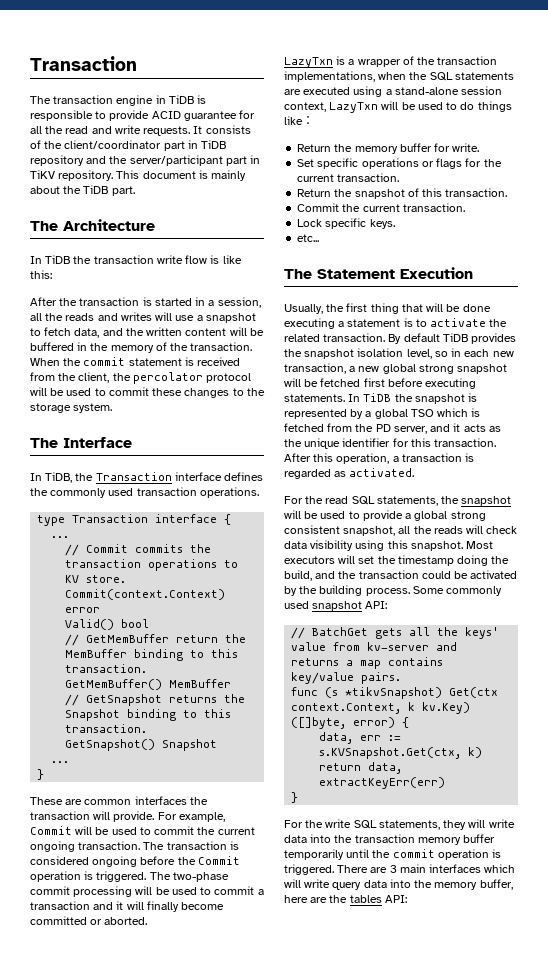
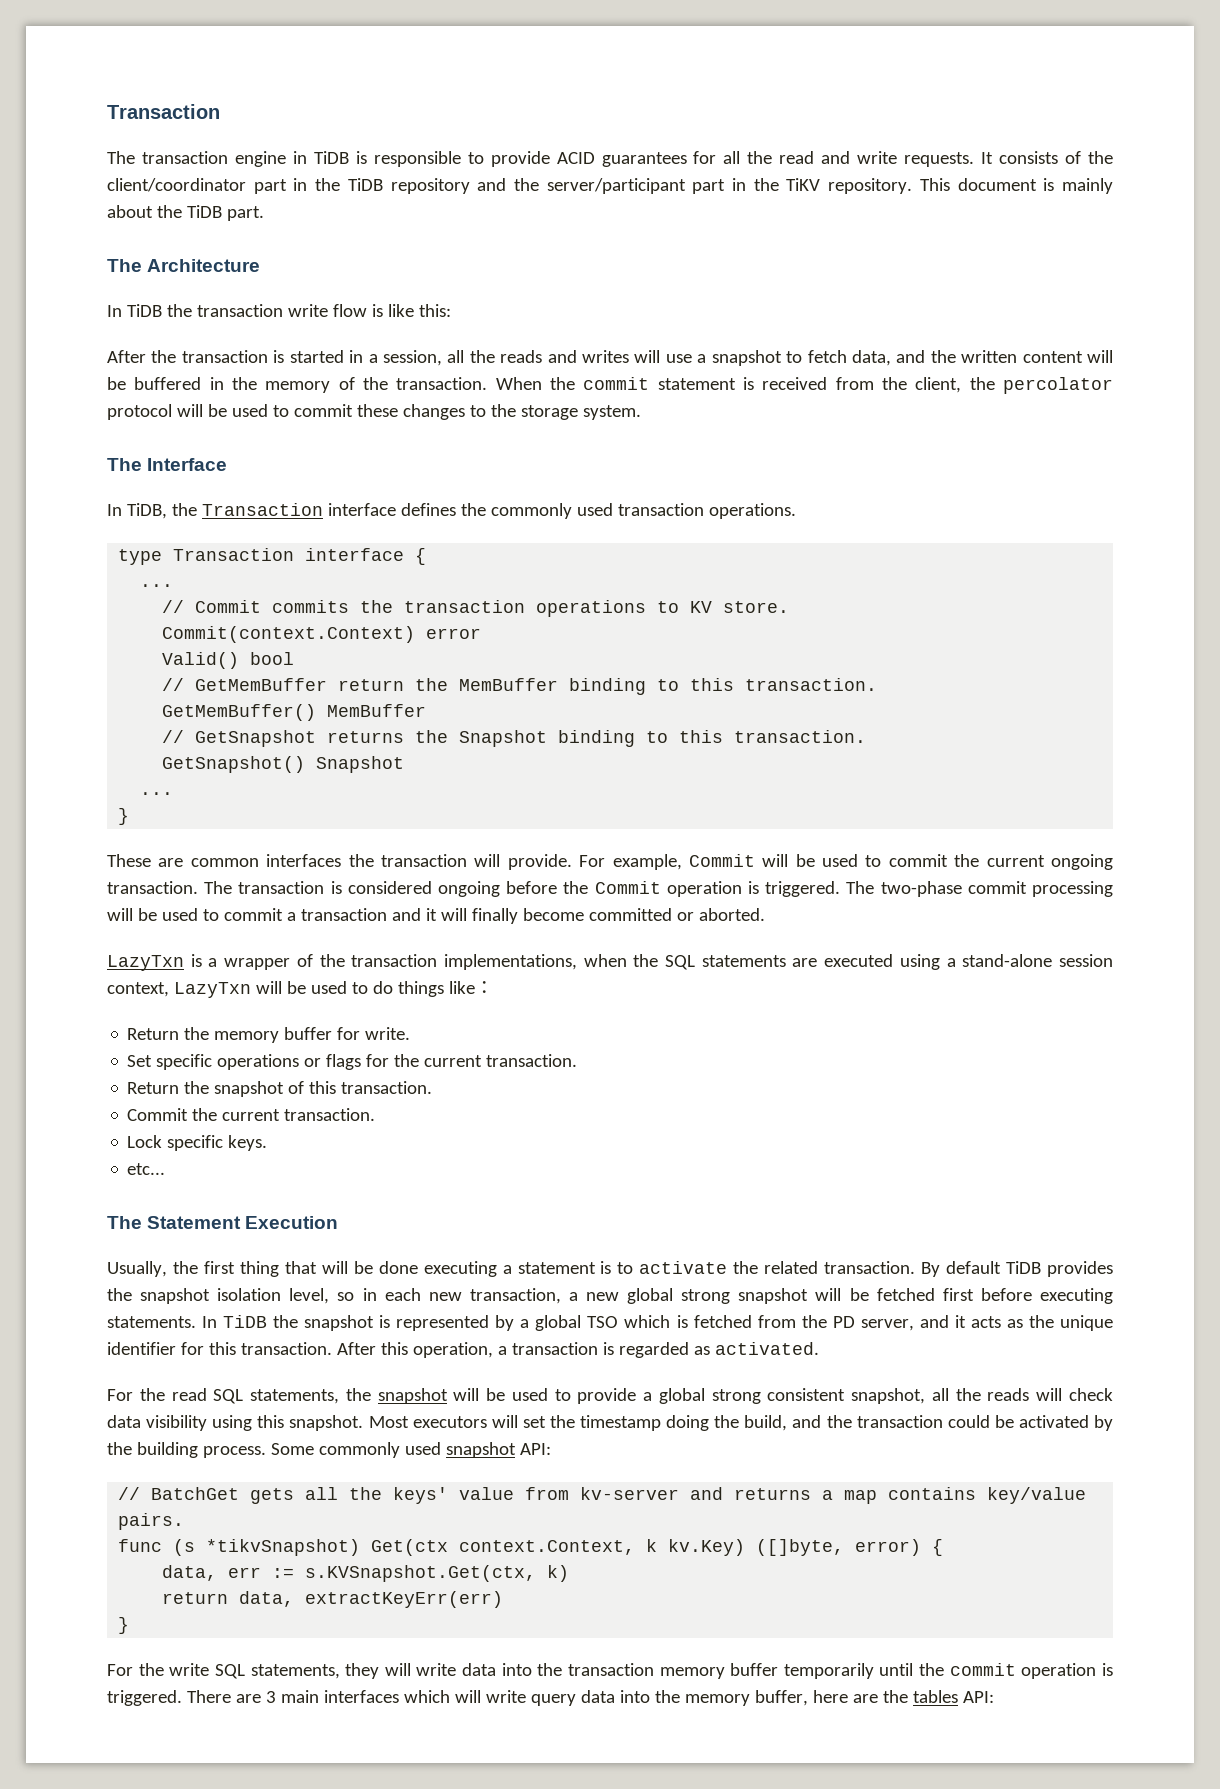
- The transaction engine in TiDB is responsible to provide ACID guarantee for all the read and write requests.
+ The transaction engine in TiDB is responsible to provide ACID guarantees for all the read and write requests.
- It consists of the client/coordinator part in TiDB repository and the server/participant part in TiKV repository.
+ It consists of the client/coordinator part in the TiDB repository and the server/participant part in the TiKV repository.

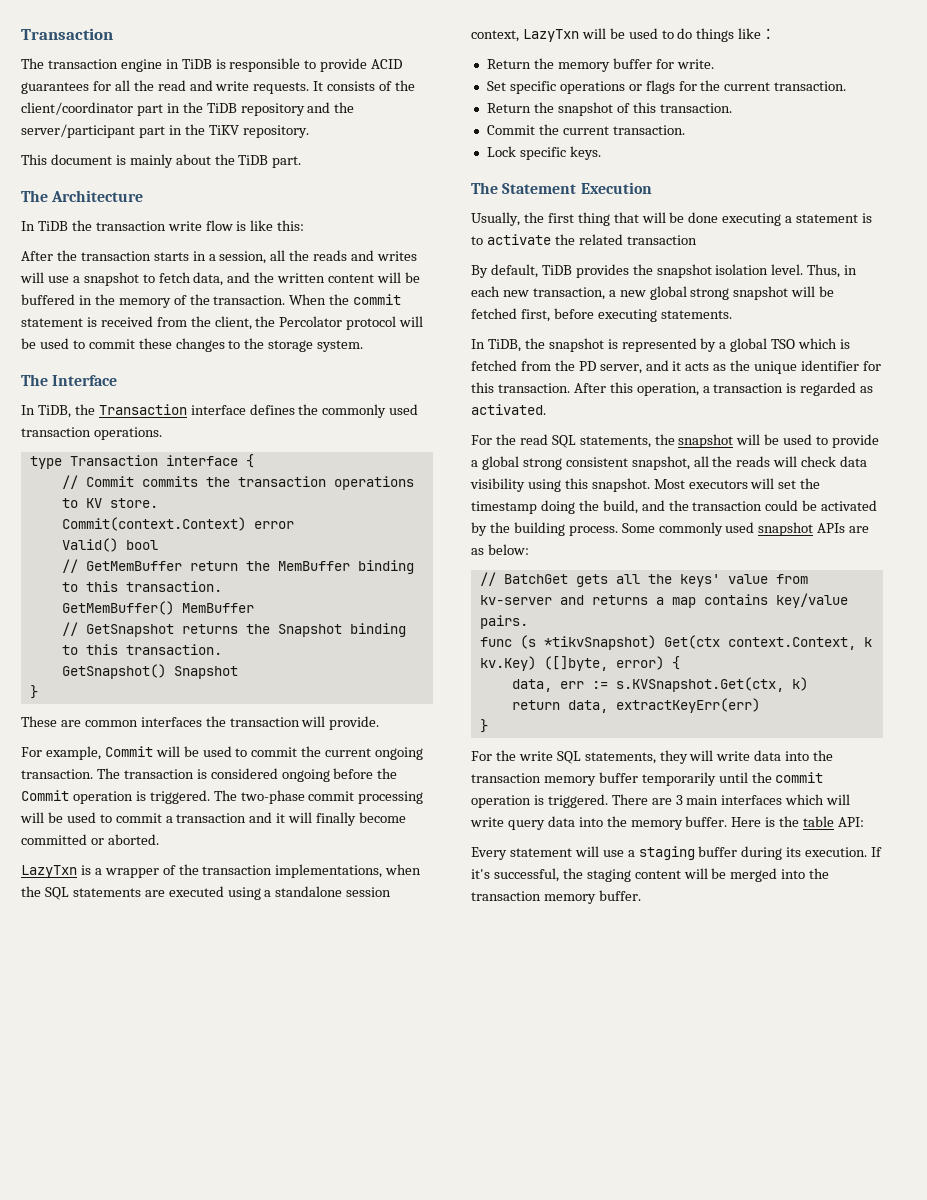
- It consists of the client/coordinator part in the TiDB repository and the server/participant part in the TiKV repository. This document is mainly about the TiDB part.
+ It consists of the client/coordinator part in the TiDB repository and the server/participant part in the TiKV repository.
+ This document is mainly about the TiDB part.
- After the transaction is started in a session, all the reads and writes will use a snapshot to fetch data, and the written content will be buffered in the memory of the transaction.
+ After the transaction starts in a session, all the reads and writes will use a snapshot to fetch data, and the written content will be buffered in the memory of the transaction.
- When the commit statement is received from the client, the percolator protocol will be used to commit these changes to the storage system.
+ When the commit statement is received from the client, the Percolator protocol will be used to commit these changes to the storage system.
  type Transaction interface {
- ...
  GetSnapshot() Snapshot
- ...
- These are common interfaces the transaction will provide. For example, Commit will be used to commit the current ongoing transaction.
+ These are common interfaces the transaction will provide.
+ For example, Commit will be used to commit the current ongoing transaction.
- LazyTxn is a wrapper of the transaction implementations, when the SQL statements are executed using a stand-alone session context, LazyTxn will be used to do things like：
+ LazyTxn is a wrapper of the transaction implementations, when the SQL statements are executed using a standalone session context, LazyTxn will be used to do things like：
- etc...
- Usually, the first thing that will be done executing a statement is to activate the related transaction. By default TiDB provides the snapshot isolation level, so in each new transaction, a new global strong snapshot will be fetched first before executing statements. In TiDB the snapshot is represented by a global TSO which is fetched from the PD server, and it acts as the unique identifier for this transaction.
+ Usually, the first thing that will be done executing a statement is to activate the related transaction
+ By default, TiDB provides the snapshot isolation level. Thus, in each new transaction, a new global strong snapshot will be fetched first, before executing statements.
+ In TiDB, the snapshot is represented by a global TSO which is fetched from the PD server, and it acts as the unique identifier for this transaction.
- Some commonly used snapshot API:
+ Some commonly used snapshot APIs are as below:
- There are 3 main interfaces which will write query data into the memory buffer, here are the tables API:
+ There are 3 main interfaces which will write query data into the memory buffer. Here is the table API:
+ Every statement will use a staging buffer during its execution. If it's successful, the staging content will be merged into the transaction memory buffer.

